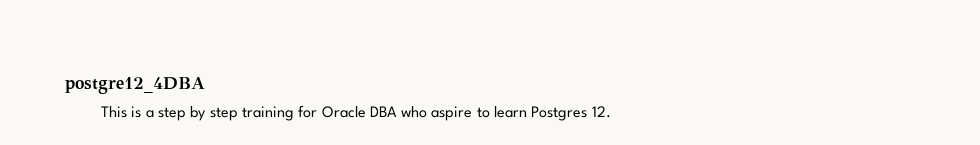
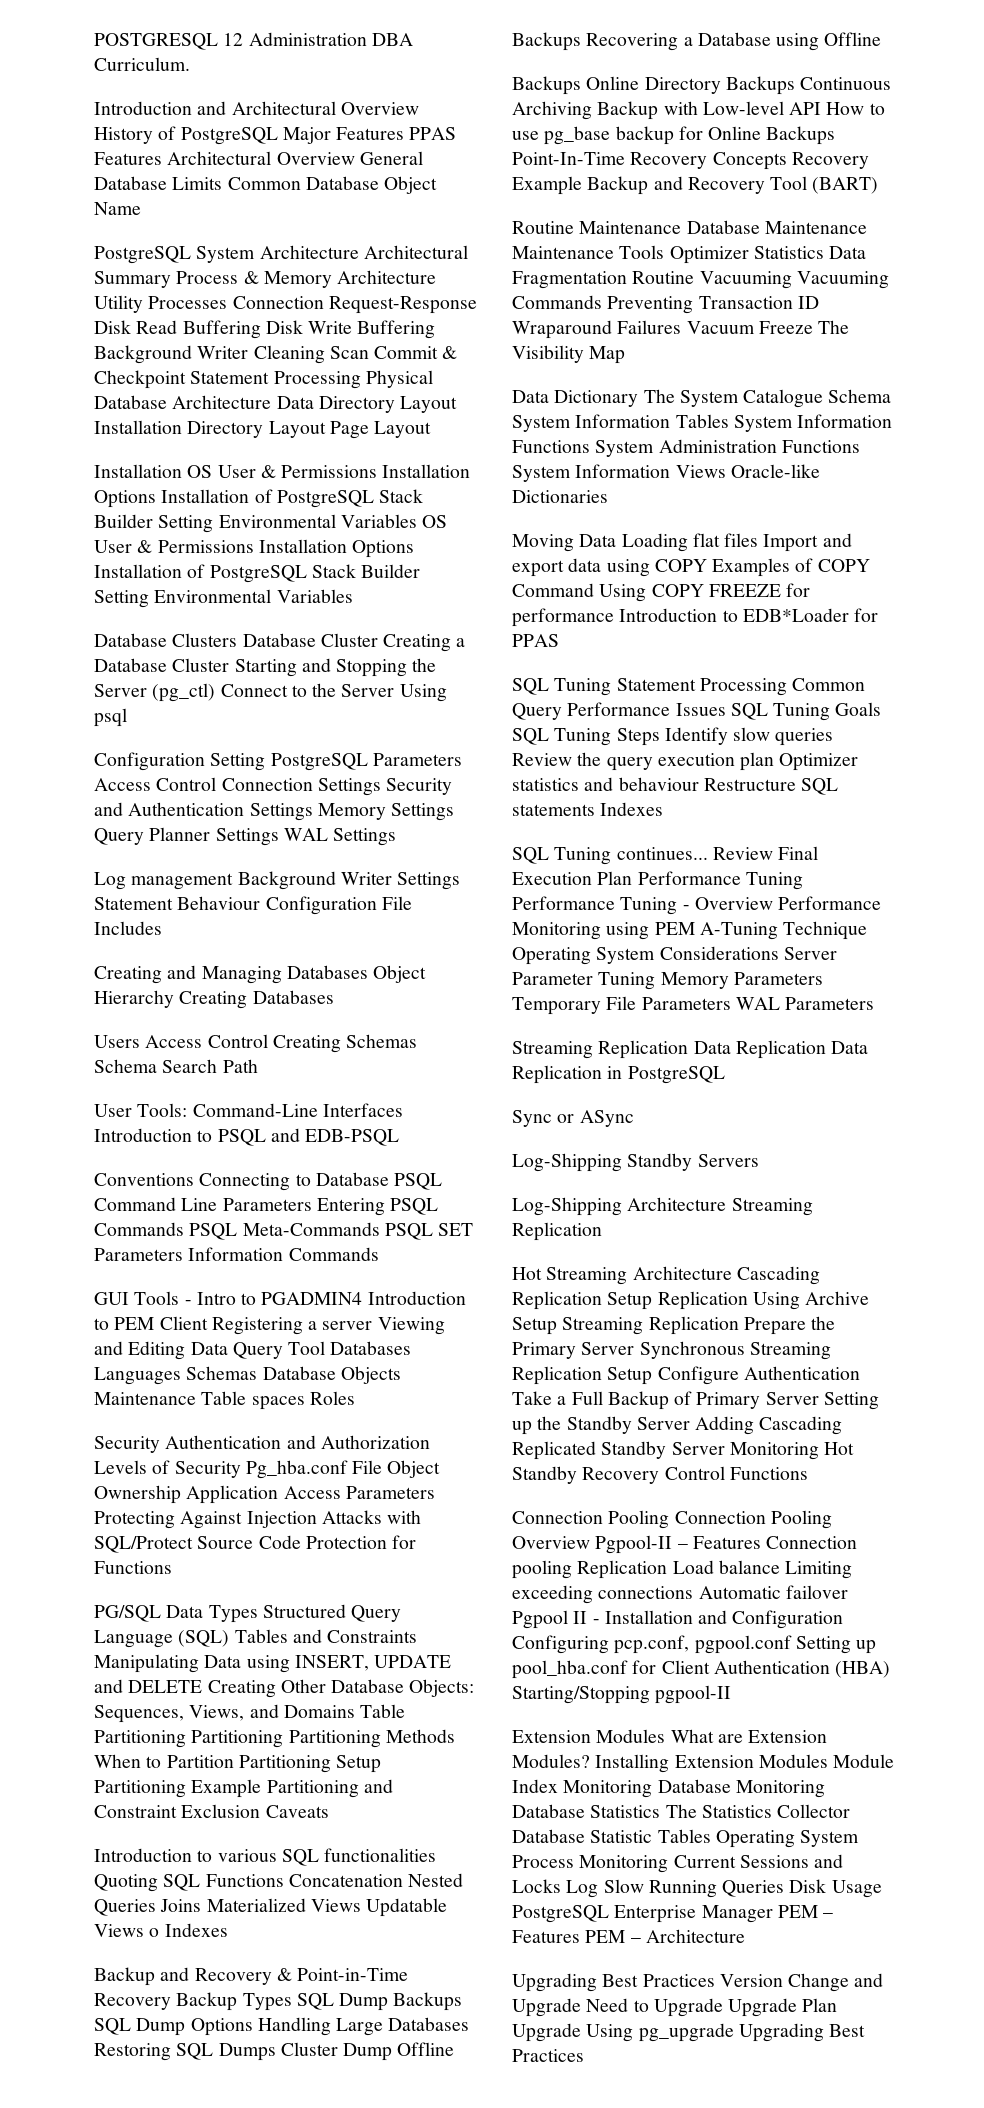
- postgre12_4DBA
- This is a step by step training for Oracle DBA who aspire to learn Postgres 12.
+ POSTGRESQL 12 Administration DBA Curriculum.
+ Introduction and Architectural Overview History of PostgreSQL Major Features PPAS Features Architectural Overview General Database Limits Common Database Object Name
+ PostgreSQL System Architecture Architectural Summary Process & Memory Architecture Utility Processes Connection Request-Response Disk Read Buffering Disk Write Buffering Background Writer Cleaning Scan Commit & Checkpoint Statement Processing Physical Database Architecture Data Directory Layout Installation Directory Layout Page Layout
+ Installation OS User & Permissions Installation Options Installation of PostgreSQL Stack Builder Setting Environmental Variables OS User & Permissions Installation Options Installation of PostgreSQL Stack Builder Setting Environmental Variables
+ Database Clusters Database Cluster Creating a Database Cluster Starting and Stopping the Server (pg_ctl) Connect to the Server Using psql
+ Configuration Setting PostgreSQL Parameters Access Control Connection Settings Security and Authentication Settings Memory Settings Query Planner Settings WAL Settings
+ Log management Background Writer Settings Statement Behaviour Configuration File Includes
+ Creating and Managing Databases Object Hierarchy Creating Databases
+ Users Access Control Creating Schemas Schema Search Path
+ User Tools: Command-Line Interfaces Introduction to PSQL and EDB-PSQL
+ Conventions Connecting to Database PSQL Command Line Parameters Entering PSQL Commands PSQL Meta-Commands PSQL SET Parameters Information Commands
+ GUI Tools - Intro to PGADMIN4 Introduction to PEM Client Registering a server Viewing and Editing Data Query Tool Databases Languages Schemas Database Objects Maintenance Table spaces Roles
+ Security Authentication and Authorization Levels of Security Pg_hba.conf File Object Ownership Application Access Parameters Protecting Against Injection Attacks with SQL/Protect Source Code Protection for Functions
+ PG/SQL Data Types Structured Query Language (SQL) Tables and Constraints Manipulating Data using INSERT, UPDATE and DELETE Creating Other Database Objects: Sequences, Views, and Domains Table Partitioning Partitioning Partitioning Methods When to Partition Partitioning Setup Partitioning Example Partitioning and Constraint Exclusion Caveats
+ Introduction to various SQL functionalities Quoting SQL Functions Concatenation Nested Queries Joins Materialized Views Updatable Views o Indexes
+ Backup and Recovery & Point-in-Time Recovery Backup Types SQL Dump Backups SQL Dump Options Handling Large Databases Restoring SQL Dumps Cluster Dump Offline Backups Recovering a Database using Offline
+ Backups Online Directory Backups Continuous Archiving Backup with Low-level API How to use pg_base backup for Online Backups Point-In-Time Recovery Concepts Recovery Example Backup and Recovery Tool (BART)
+ Routine Maintenance Database Maintenance Maintenance Tools Optimizer Statistics Data Fragmentation Routine Vacuuming Vacuuming Commands Preventing Transaction ID Wraparound Failures Vacuum Freeze The Visibility Map
+ Data Dictionary The System Catalogue Schema System Information Tables System Information Functions System Administration Functions System Information Views Oracle-like Dictionaries
+ Moving Data Loading flat files Import and export data using COPY Examples of COPY Command Using COPY FREEZE for performance Introduction to EDB*Loader for PPAS
+ SQL Tuning Statement Processing Common Query Performance Issues SQL Tuning Goals SQL Tuning Steps Identify slow queries Review the query execution plan Optimizer statistics and behaviour Restructure SQL statements Indexes
+ SQL Tuning continues... Review Final Execution Plan Performance Tuning Performance Tuning - Overview Performance Monitoring using PEM A-Tuning Technique Operating System Considerations Server Parameter Tuning Memory Parameters Temporary File Parameters WAL Parameters
+ Streaming Replication Data Replication Data Replication in PostgreSQL
+ Sync or ASync
+ Log-Shipping Standby Servers
+ Log-Shipping Architecture Streaming Replication
+ Hot Streaming Architecture Cascading Replication Setup Replication Using Archive Setup Streaming Replication Prepare the Primary Server Synchronous Streaming Replication Setup Configure Authentication Take a Full Backup of Primary Server Setting up the Standby Server Adding Cascading Replicated Standby Server Monitoring Hot Standby Recovery Control Functions
+ Connection Pooling Connection Pooling Overview Pgpool-II – Features Connection pooling Replication Load balance Limiting exceeding connections Automatic failover Pgpool II - Installation and Configuration Configuring pcp.conf, pgpool.conf Setting up pool_hba.conf for Client Authentication (HBA) Starting/Stopping pgpool-II
+ Extension Modules What are Extension Modules? Installing Extension Modules Module Index Monitoring Database Monitoring Database Statistics The Statistics Collector Database Statistic Tables Operating System Process Monitoring Current Sessions and Locks Log Slow Running Queries Disk Usage PostgreSQL Enterprise Manager PEM – Features PEM – Architecture
+ Upgrading Best Practices Version Change and Upgrade Need to Upgrade Upgrade Plan Upgrade Using pg_upgrade Upgrading Best Practices

